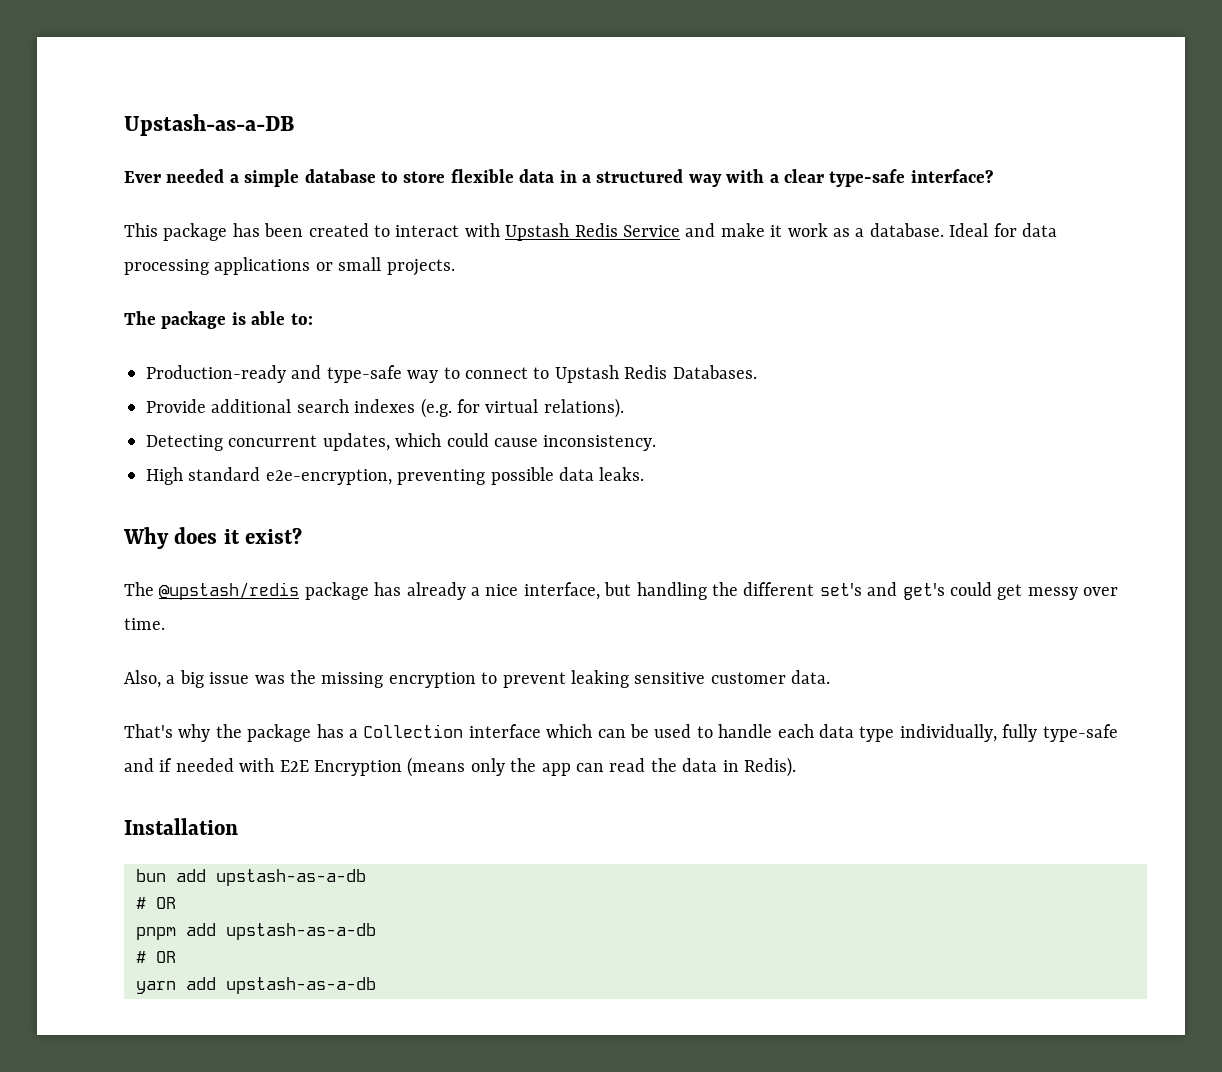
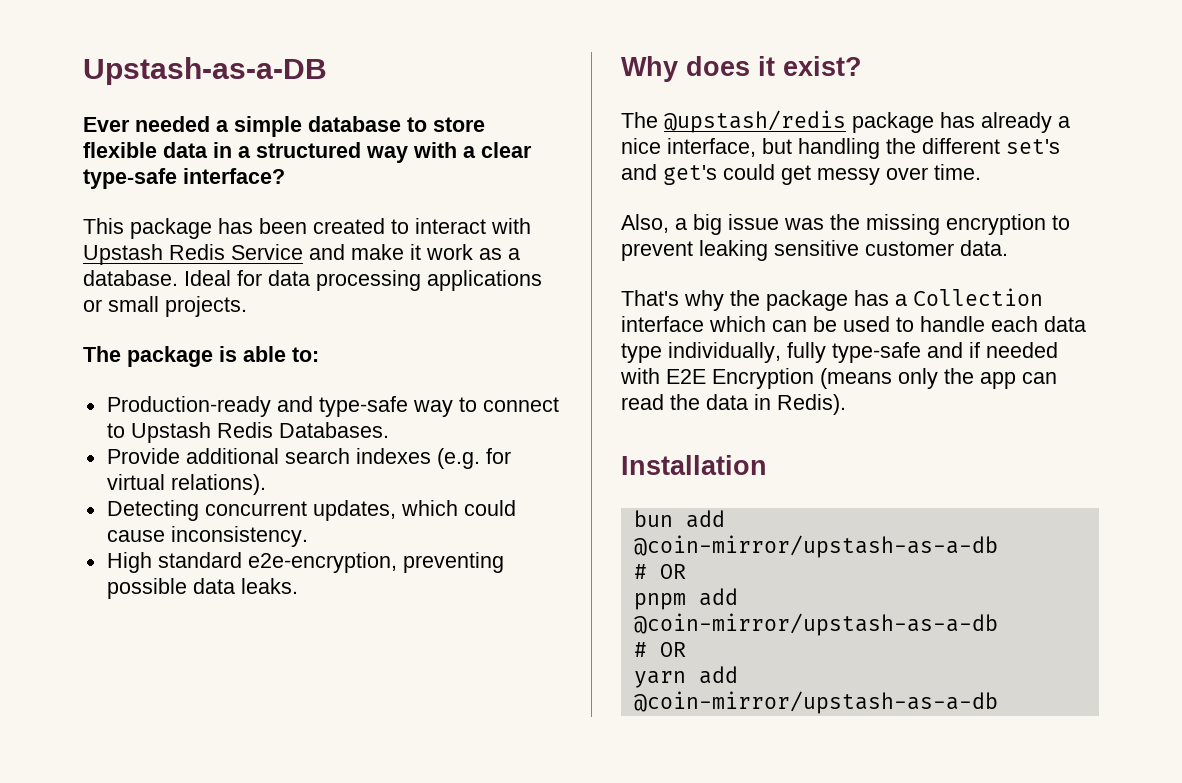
- bun add upstash-as-a-db
+ bun add @coin-mirror/upstash-as-a-db
- pnpm add upstash-as-a-db
+ pnpm add @coin-mirror/upstash-as-a-db
- yarn add upstash-as-a-db
+ yarn add @coin-mirror/upstash-as-a-db

